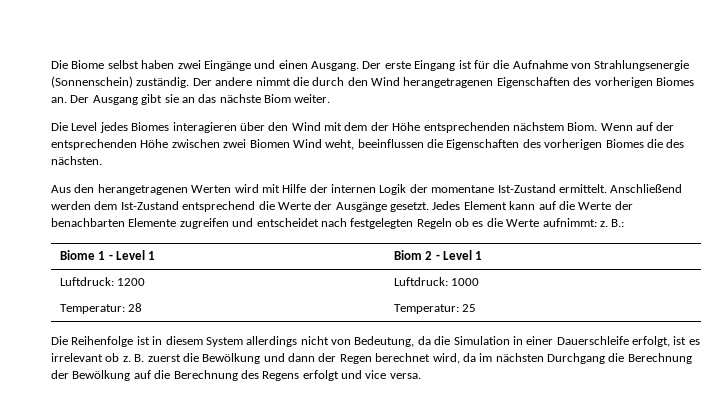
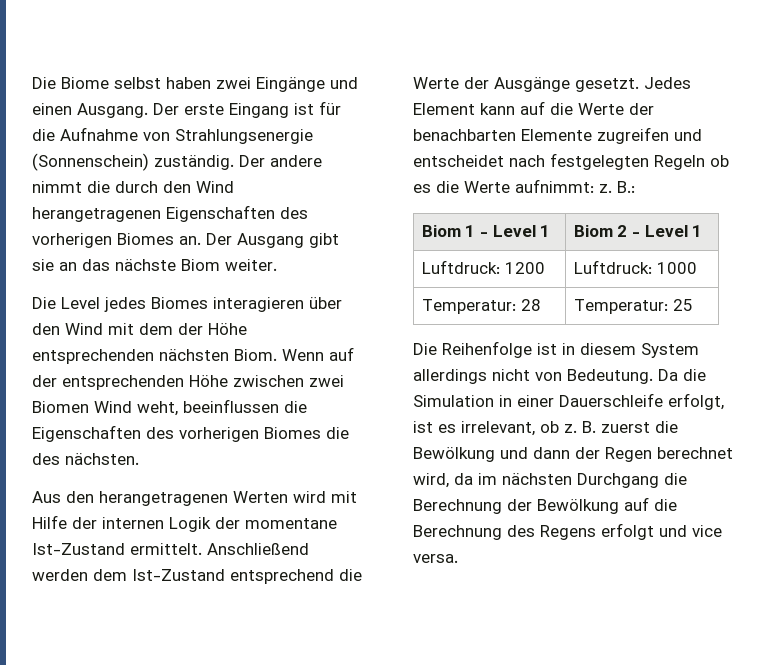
- Die Level jedes Biomes interagieren über den Wind mit dem der Höhe entsprechenden nächstem Biom.
+ Die Level jedes Biomes interagieren über den Wind mit dem der Höhe entsprechenden nächsten Biom.
- Biome 1 - Level 1 | Biom 2 - Level 1
+ Biom 1 - Level 1 | Biom 2 - Level 1
- Die Reihenfolge ist in diesem System allerdings nicht von Bedeutung, da die Simulation in einer Dauerschleife erfolgt, ist es irrelevant ob z.
+ Die Reihenfolge ist in diesem System allerdings nicht von Bedeutung. Da die Simulation in einer Dauerschleife erfolgt, ist es irrelevant, ob z.

